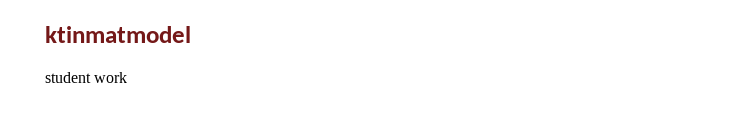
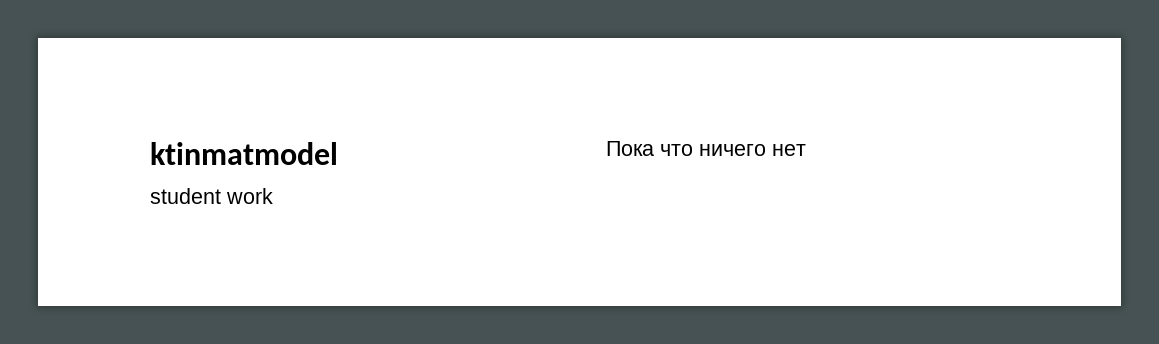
+ Пока что ничего нет

